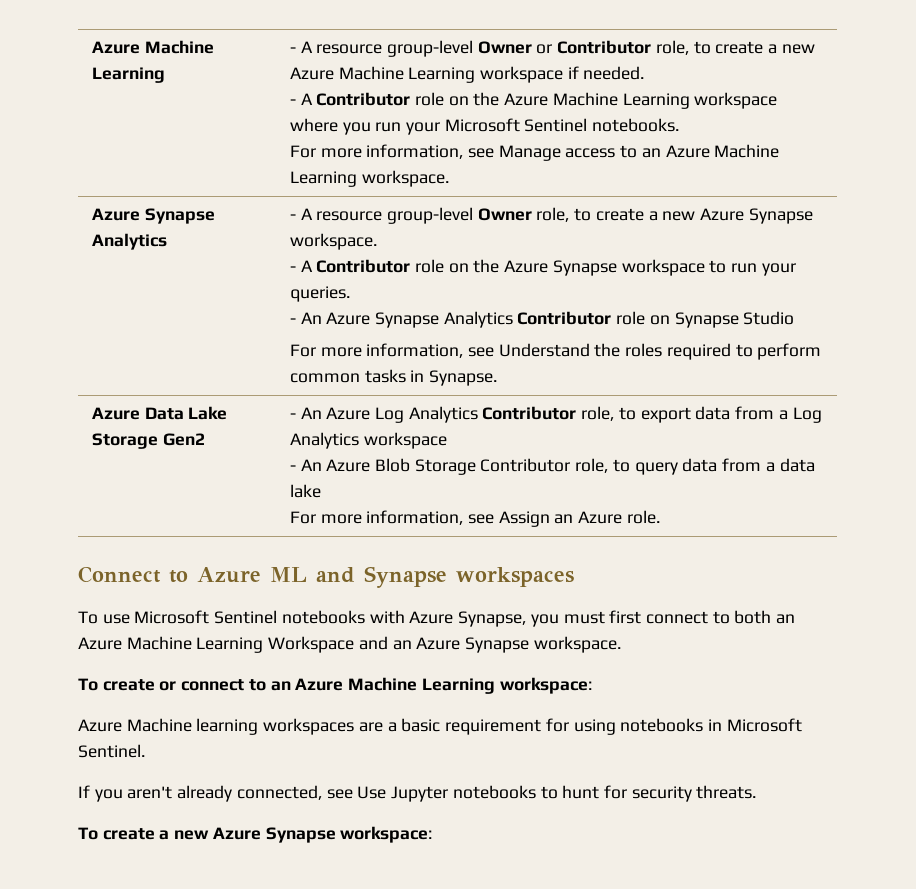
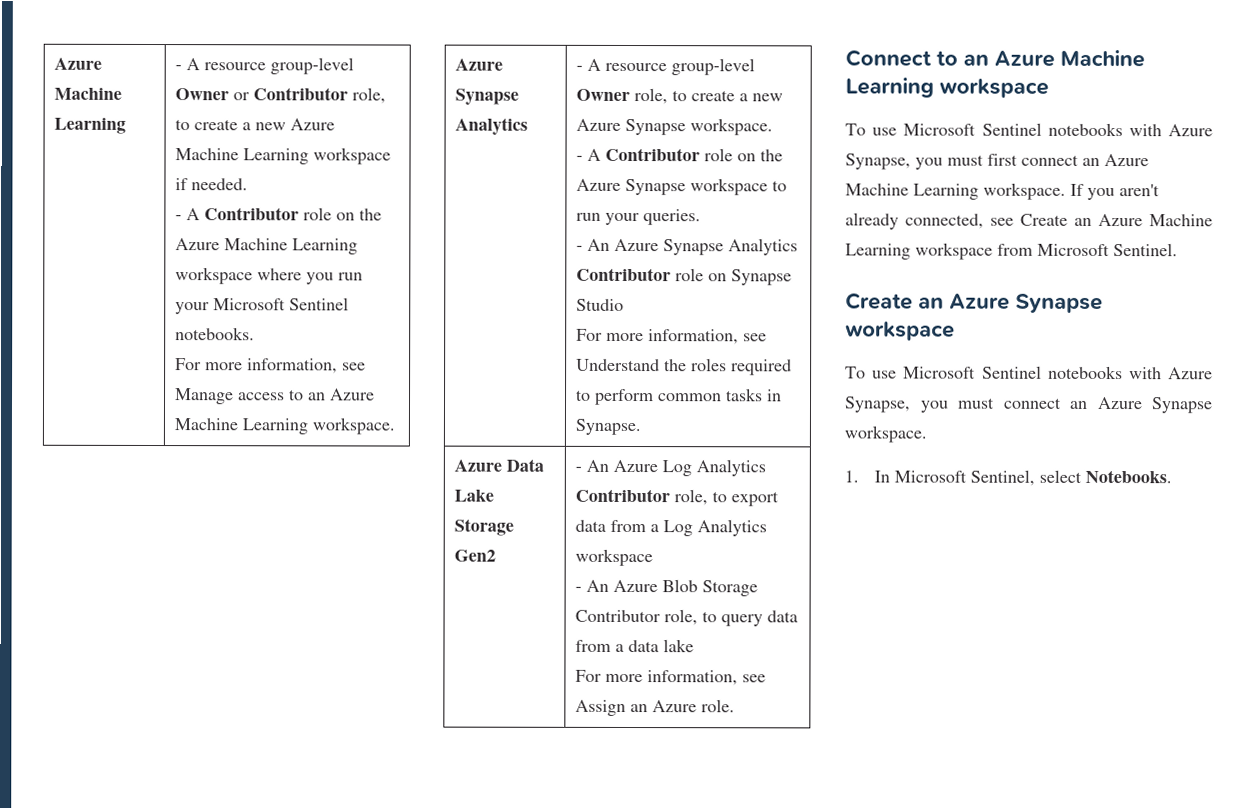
- Connect to Azure ML and Synapse workspaces
+ Connect to an Azure Machine Learning workspace
- To use Microsoft Sentinel notebooks with Azure Synapse, you must first connect to both an Azure Machine Learning Workspace and an Azure Synapse workspace.
- To create or connect to an Azure Machine Learning workspace:
- Azure Machine learning workspaces are a basic requirement for using notebooks in Microsoft Sentinel.
- If you aren't already connected, see Use Jupyter notebooks to hunt for security threats.
- To create a new Azure Synapse workspace:
+ To use Microsoft Sentinel notebooks with Azure Synapse, you must first connect an Azure Machine Learning workspace. If you aren't already connected, see Create an Azure Machine Learning workspace from Microsoft Sentinel.
+ Create an Azure Synapse workspace
+ To use Microsoft Sentinel notebooks with Azure Synapse, you must connect an Azure Synapse workspace.
+ 1. In Microsoft Sentinel, select Notebooks.

